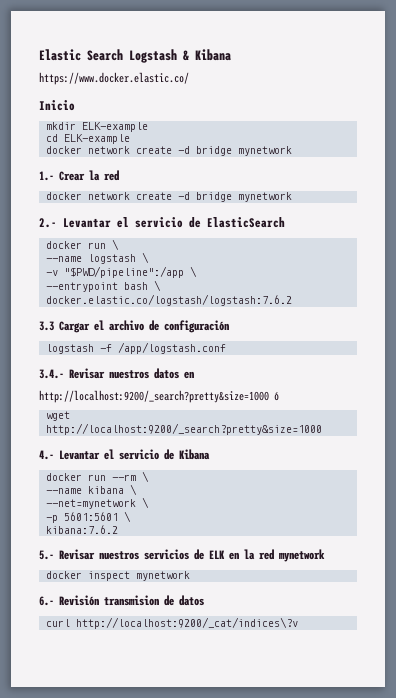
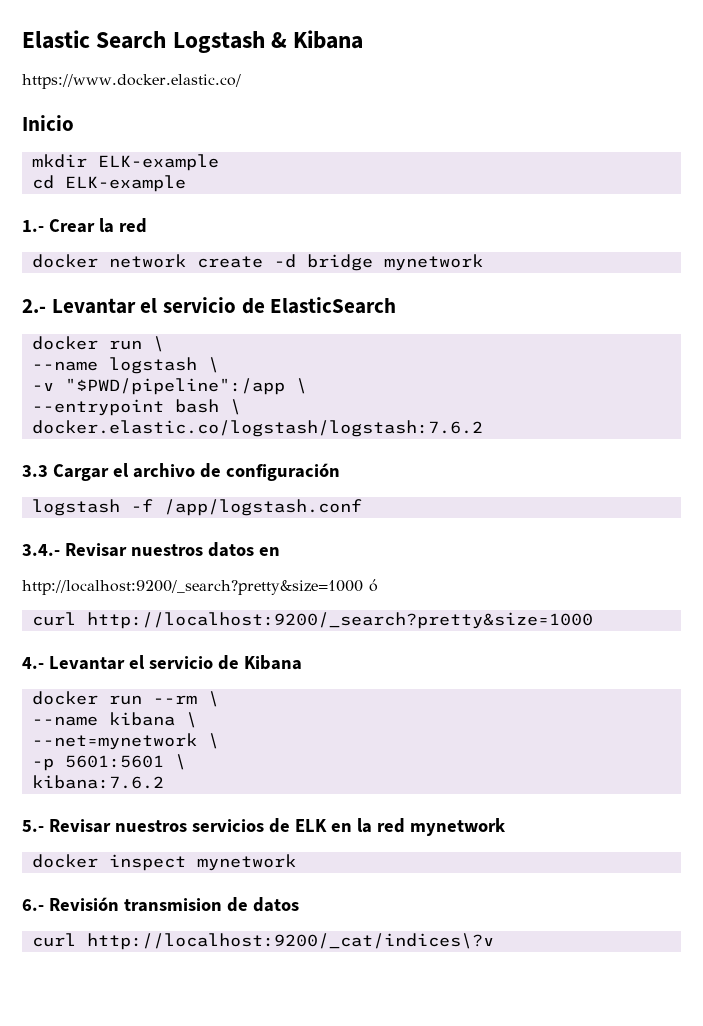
  cd ELK-example
- docker network create -d bridge mynetwork
- wget http://localhost:9200/_search?pretty&size=1000
+ curl http://localhost:9200/_search?pretty&size=1000

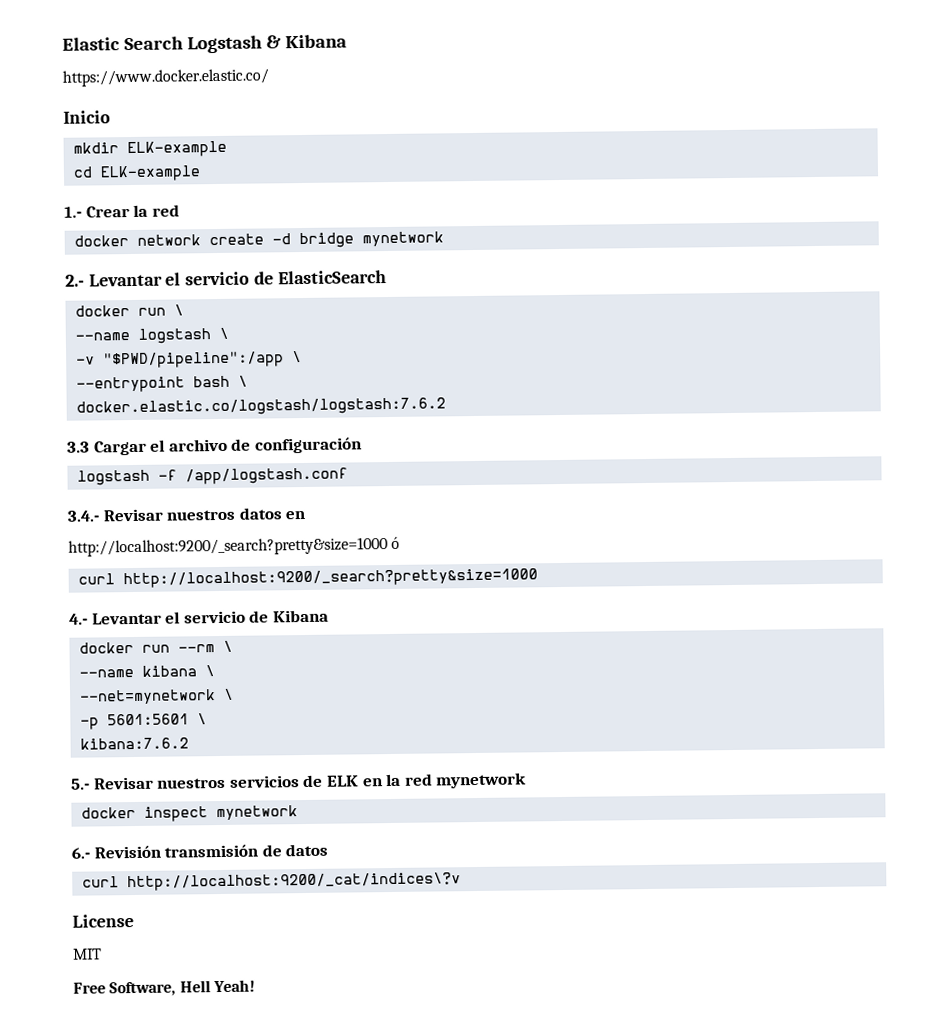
- 6.- Revisión transmision de datos
+ 6.- Revisión transmisión de datos
+ License
+ MIT
+ Free Software, Hell Yeah!

